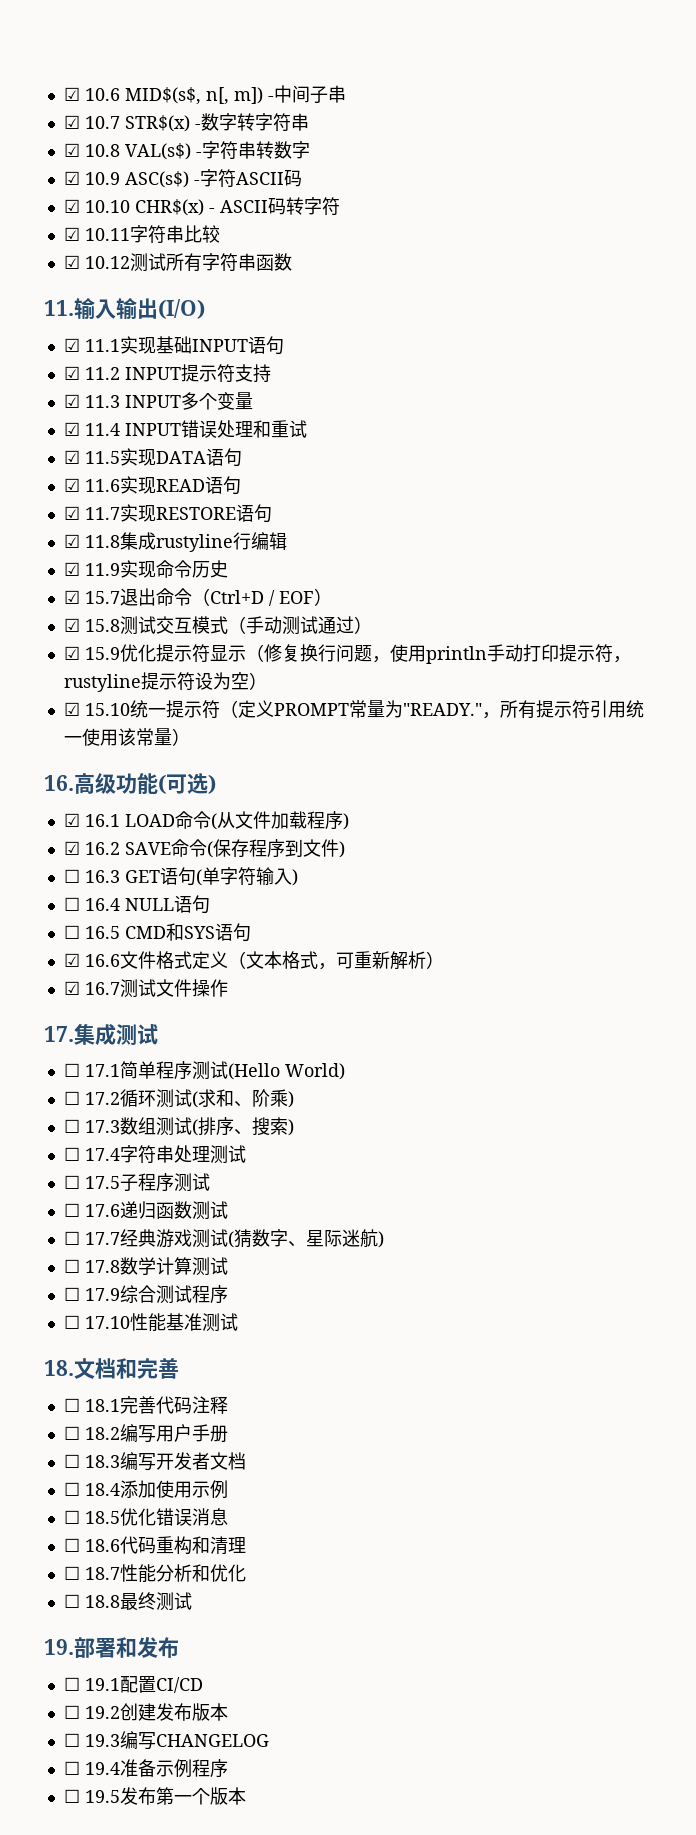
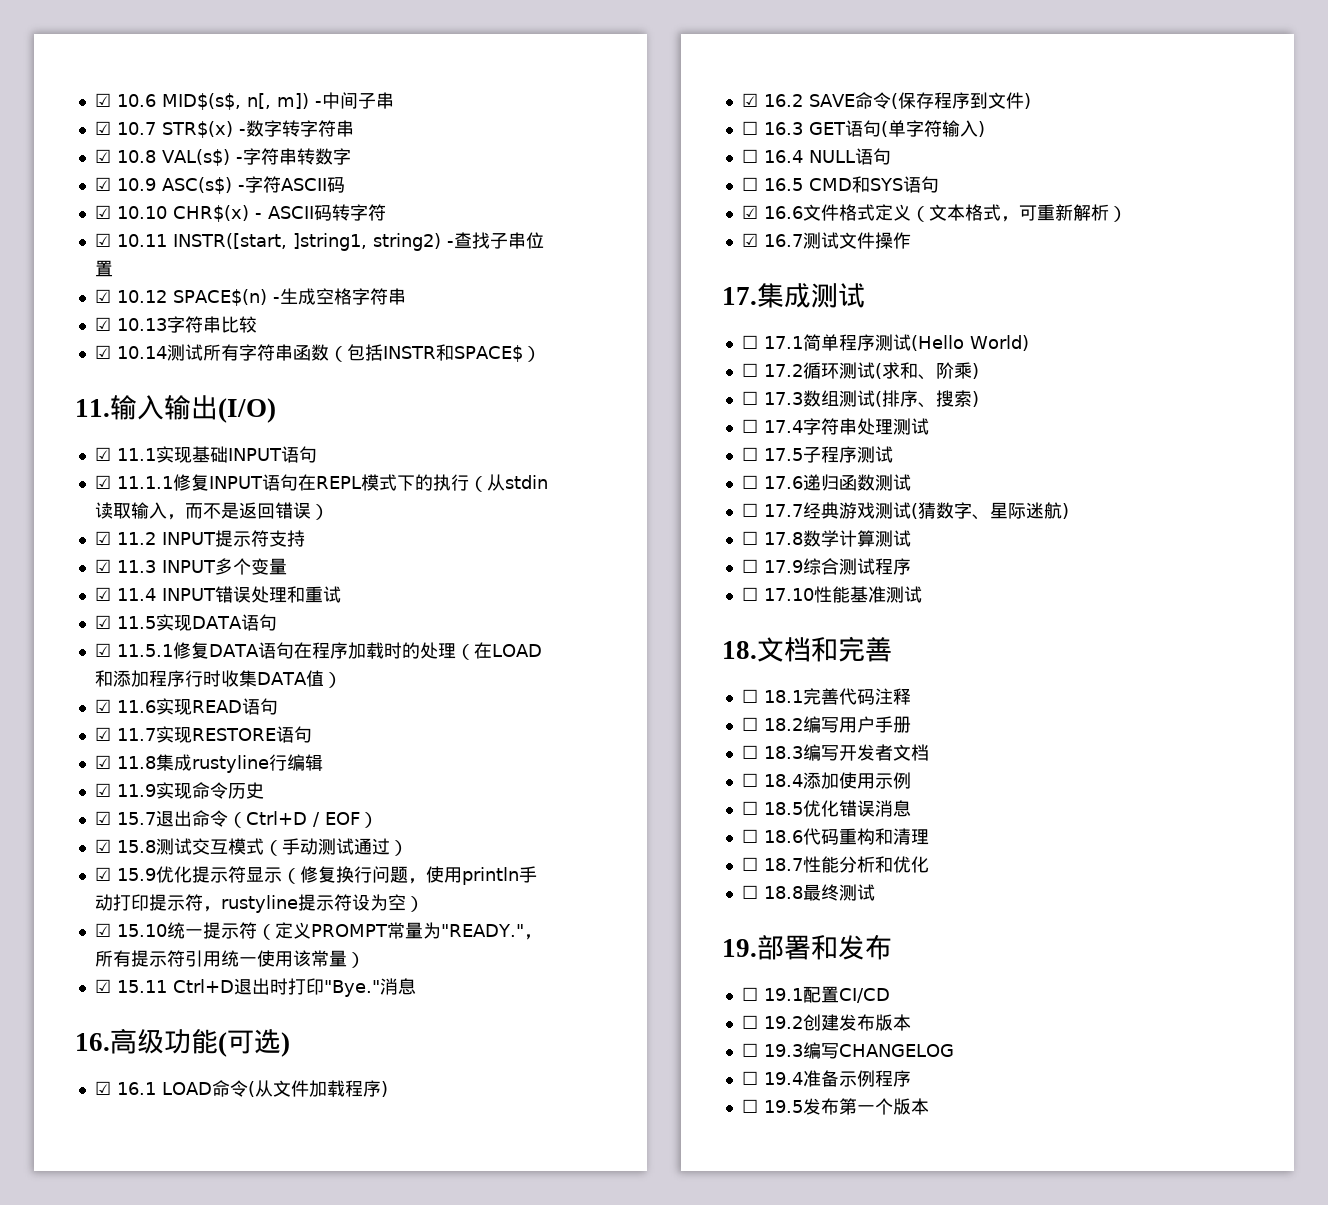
- ☑ 10.11字符串比较
+ ☑ 10.11 INSTR([start, ]string1, string2) -查找子串位置
+ ☑ 10.12 SPACE$(n) -生成空格字符串
+ ☑ 10.13字符串比较
- ☑ 10.12测试所有字符串函数
+ ☑ 10.14测试所有字符串函数（包括INSTR和SPACE$）
+ ☑ 11.1.1修复INPUT语句在REPL模式下的执行（从stdin读取输入，而不是返回错误）
+ ☑ 11.5.1修复DATA语句在程序加载时的处理（在LOAD和添加程序行时收集DATA值）
+ ☑ 15.11 Ctrl+D退出时打印"Bye."消息

